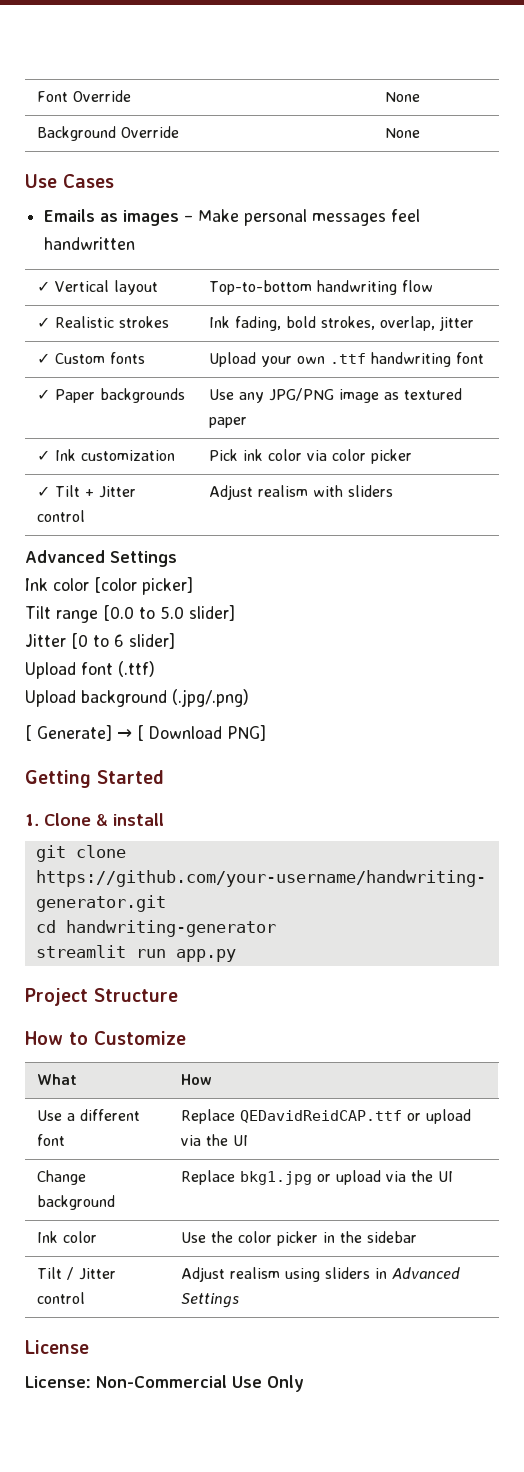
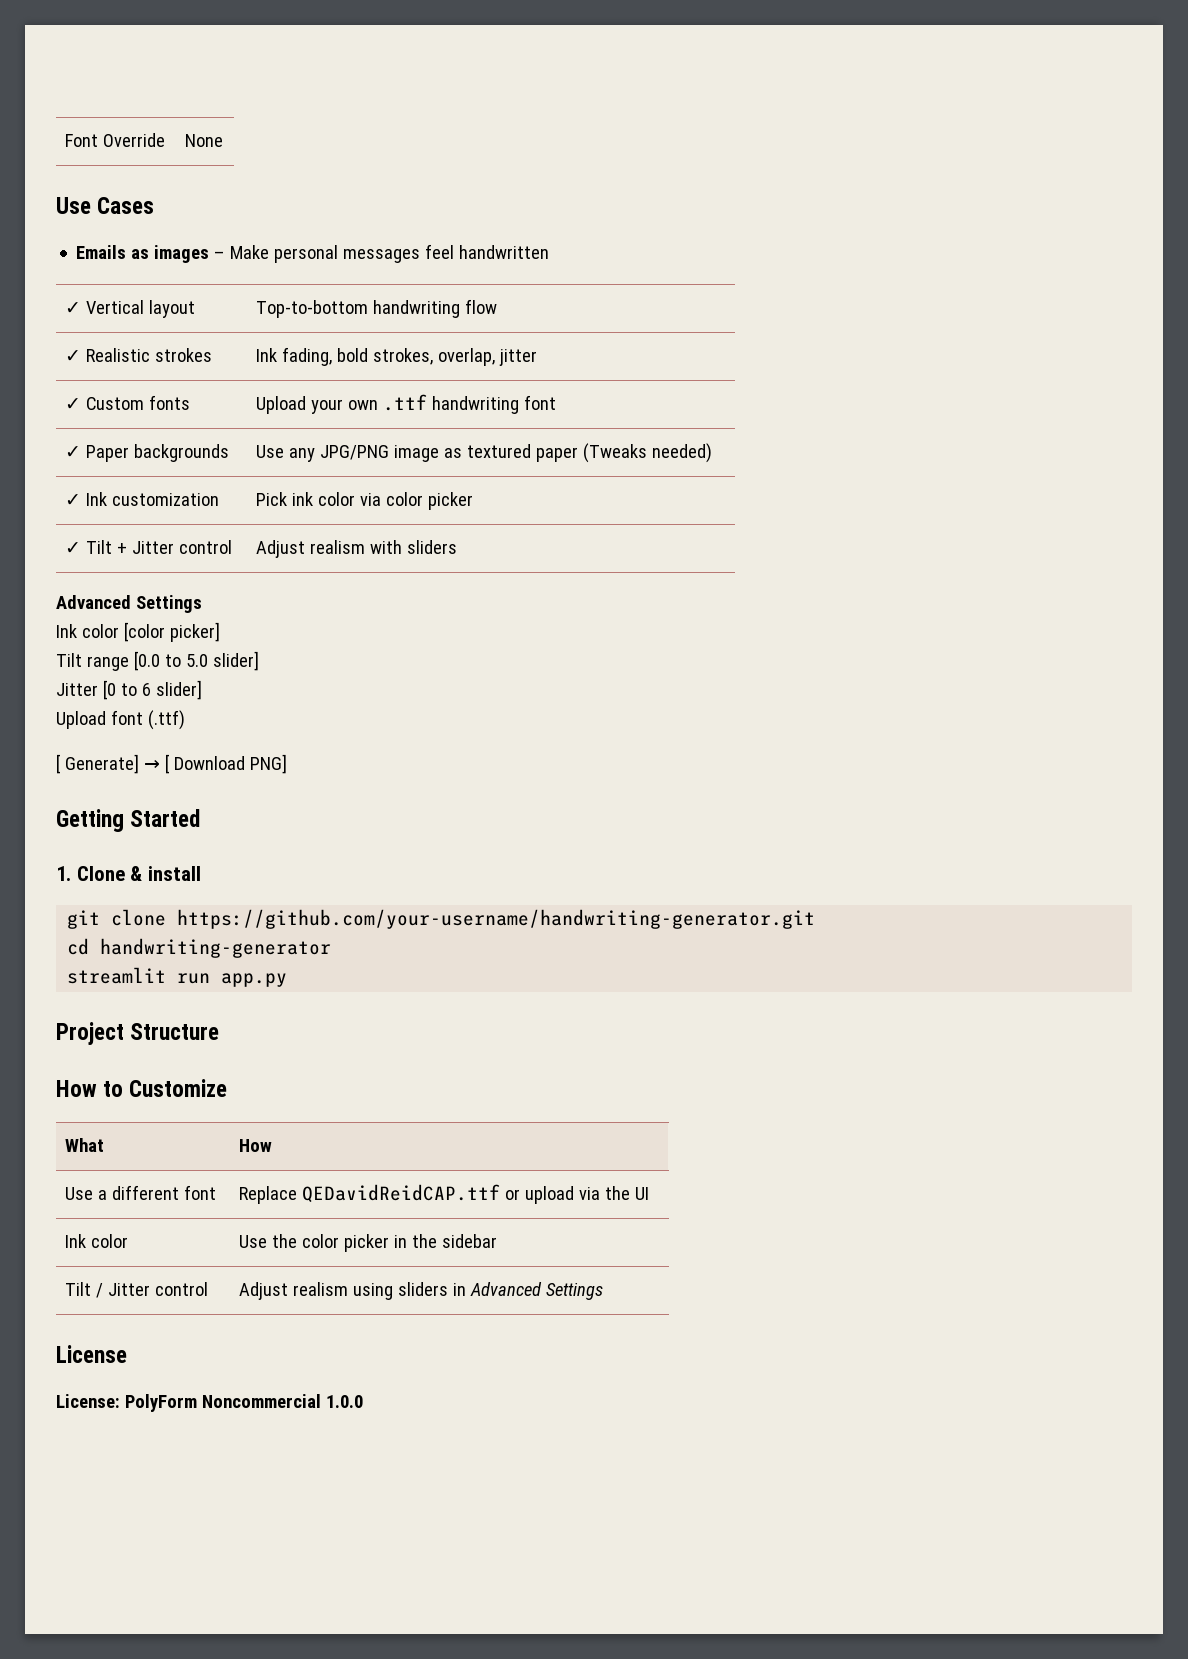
- Background Override | None
- ✓ Paper backgrounds | Use any JPG/PNG image as textured paper
+ ✓ Paper backgrounds | Use any JPG/PNG image as textured paper (Tweaks needed)
- Upload background (.jpg/.png)
- Change background | Replace bkg1.jpg or upload via the UI
- License: Non-Commercial Use Only
+ License: PolyForm Noncommercial 1.0.0

